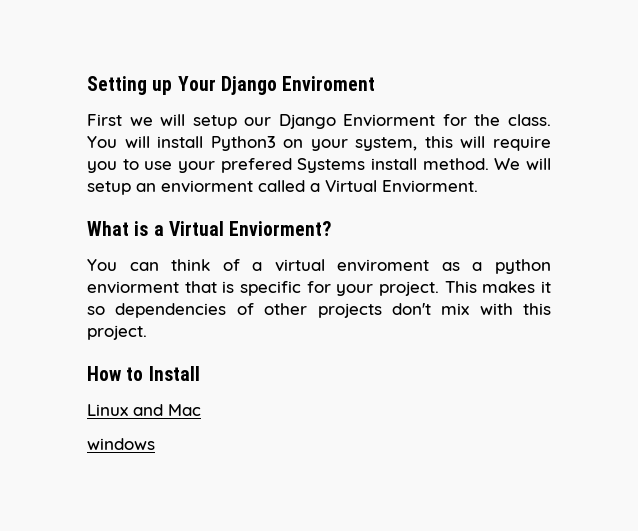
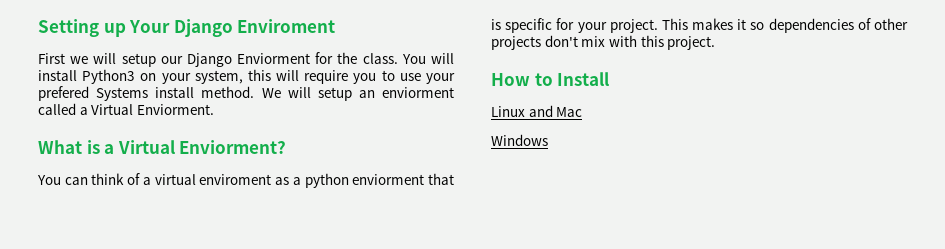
- windows
+ Windows

